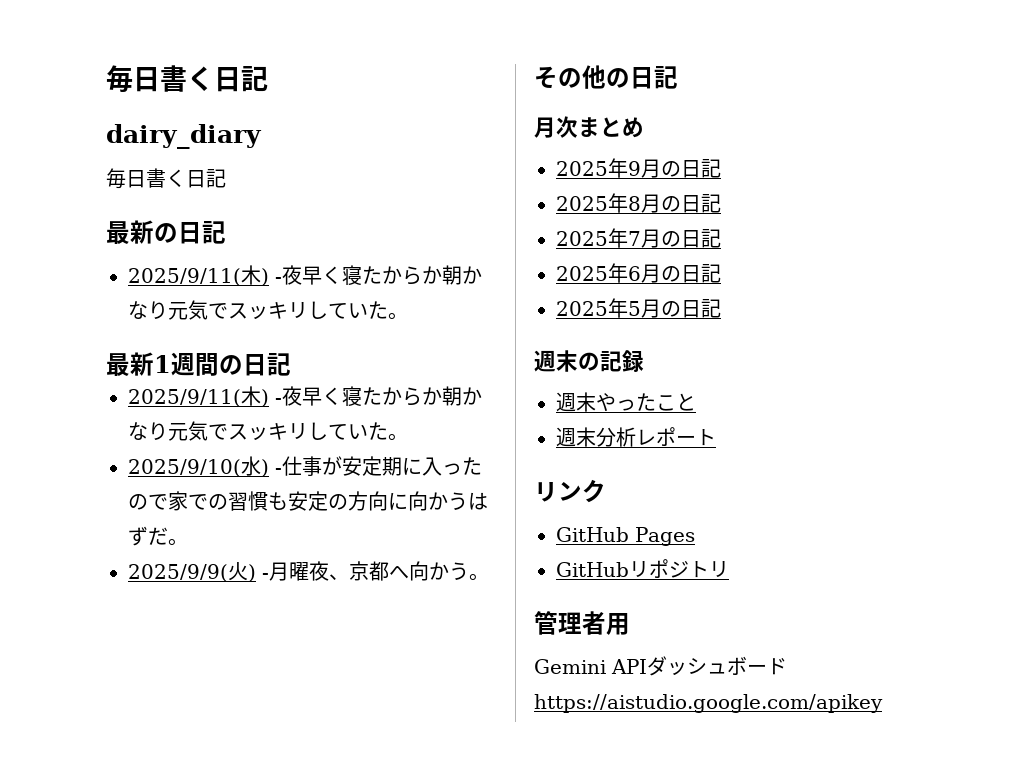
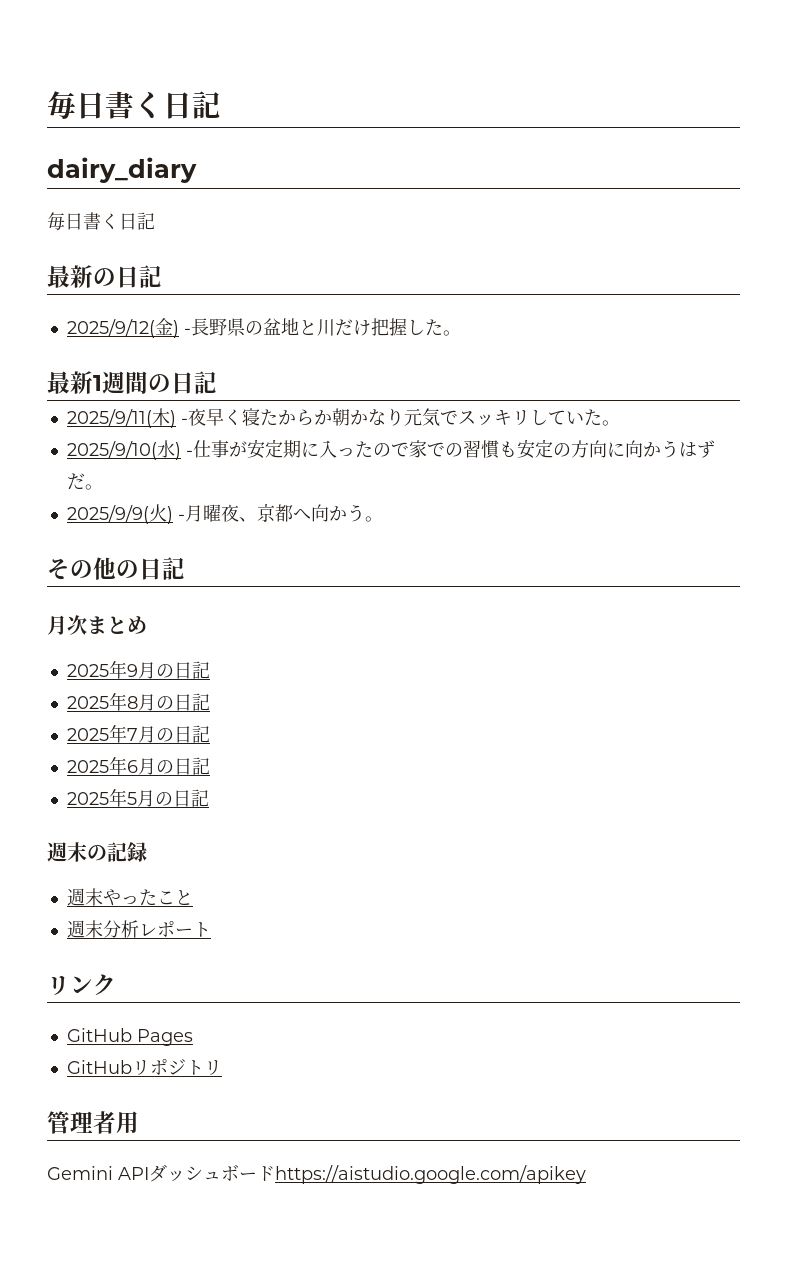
  最新の日記
- 2025/9/11(木) -夜早く寝たからか朝かなり元気でスッキリしていた。
+ 2025/9/12(金) -長野県の盆地と川だけ把握した。

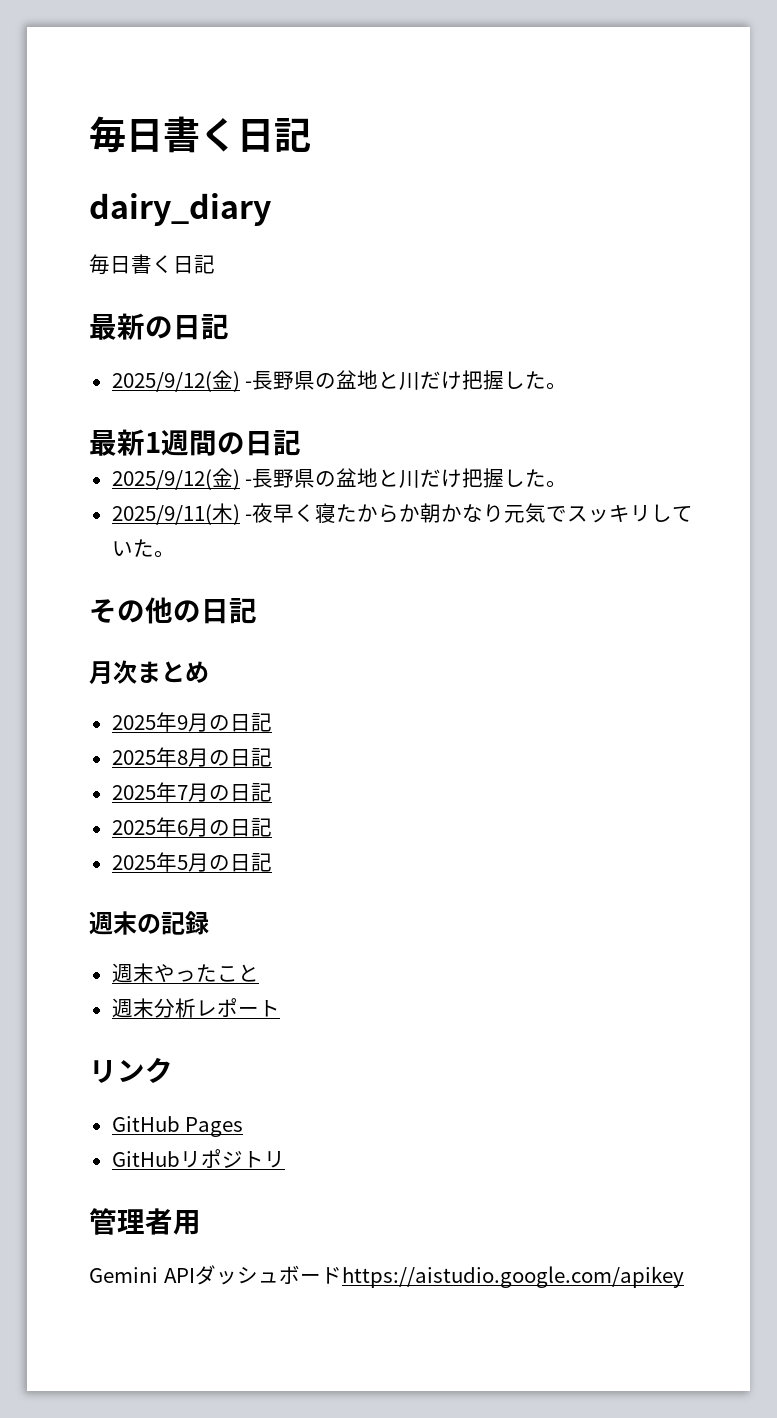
  最新1週間の日記
+ 2025/9/12(金) -長野県の盆地と川だけ把握した。
- 2025/9/10(水) -仕事が安定期に入ったので家での習慣も安定の方向に向かうはずだ。
- 2025/9/9(火) -月曜夜、京都へ向かう。

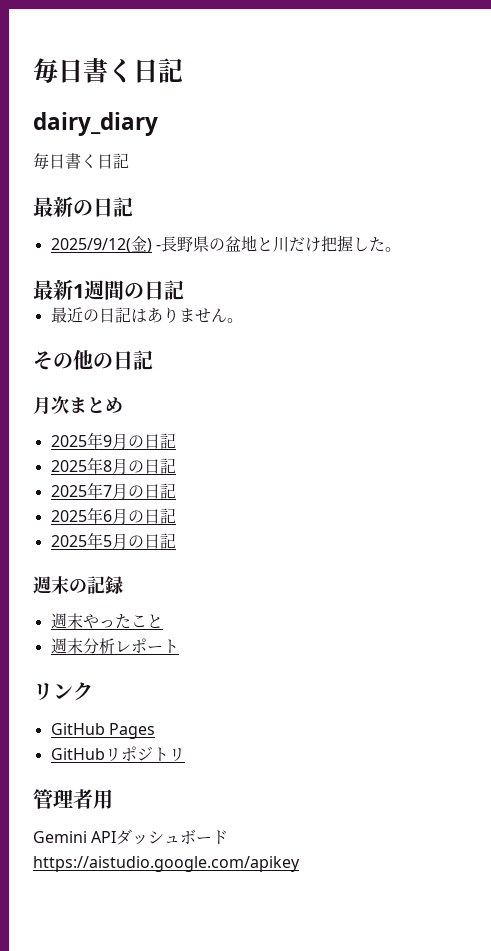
  最新1週間の日記
- 2025/9/12(金) -長野県の盆地と川だけ把握した。
- 2025/9/11(木) -夜早く寝たからか朝かなり元気でスッキリしていた。
+ 最近の日記はありません。

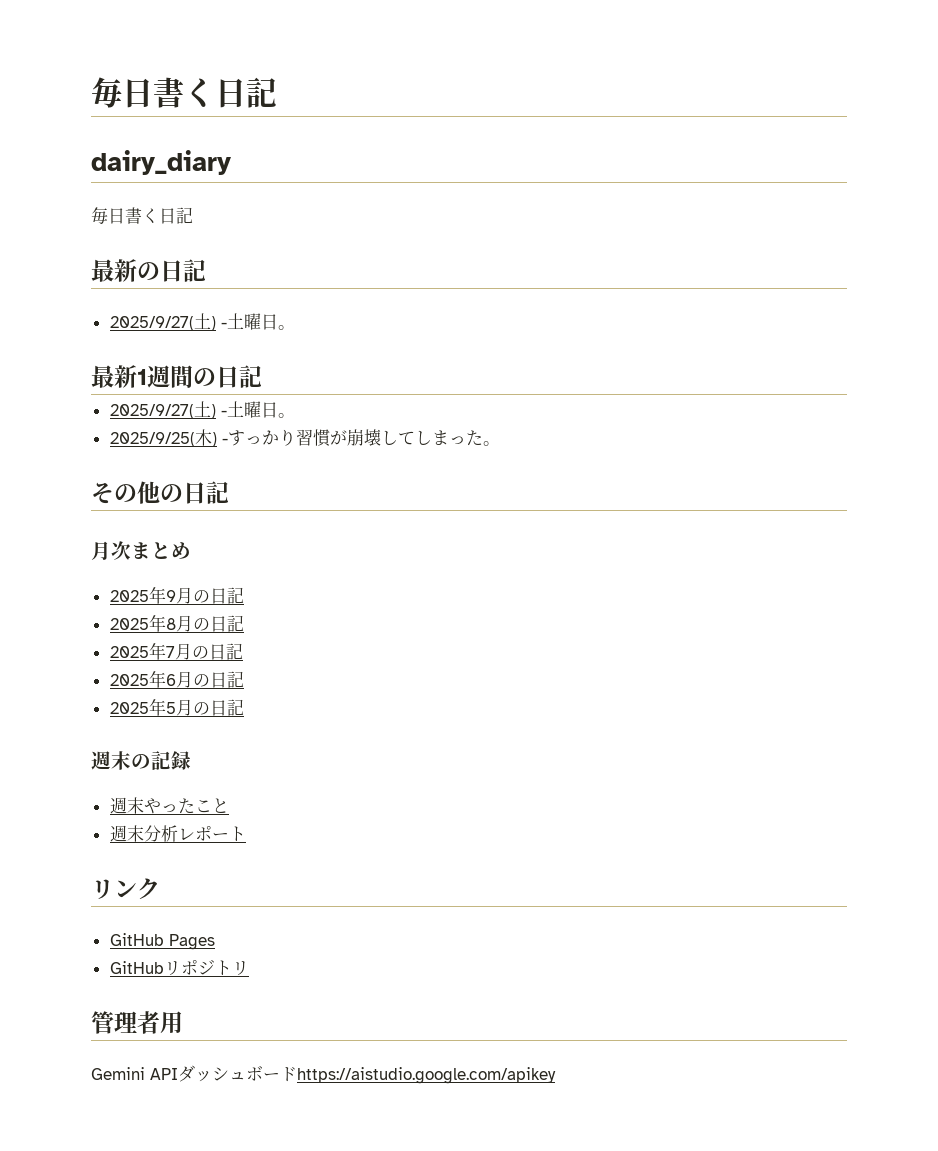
  最新の日記
- 2025/9/12(金) -長野県の盆地と川だけ把握した。
+ 2025/9/27(土) -土曜日。
  最新1週間の日記
- 最近の日記はありません。
+ 2025/9/27(土) -土曜日。
+ 2025/9/25(木) -すっかり習慣が崩壊してしまった。

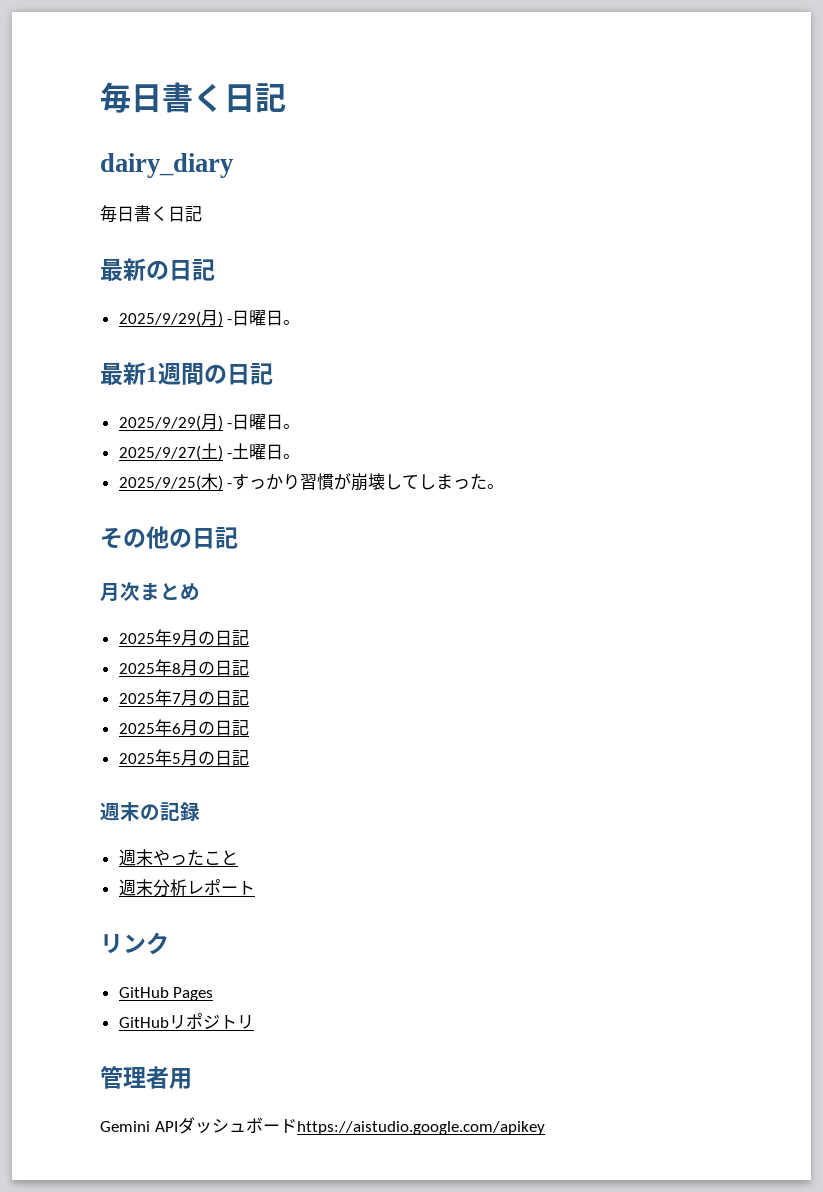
  最新の日記
- 2025/9/27(土) -土曜日。
+ 2025/9/29(月) -日曜日。
  最新1週間の日記
+ 2025/9/29(月) -日曜日。

